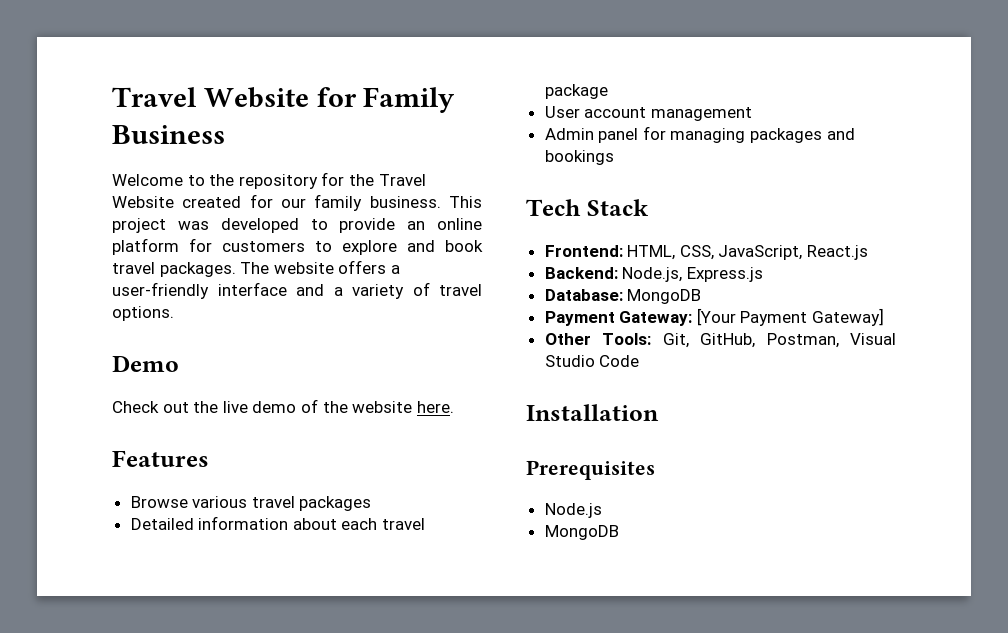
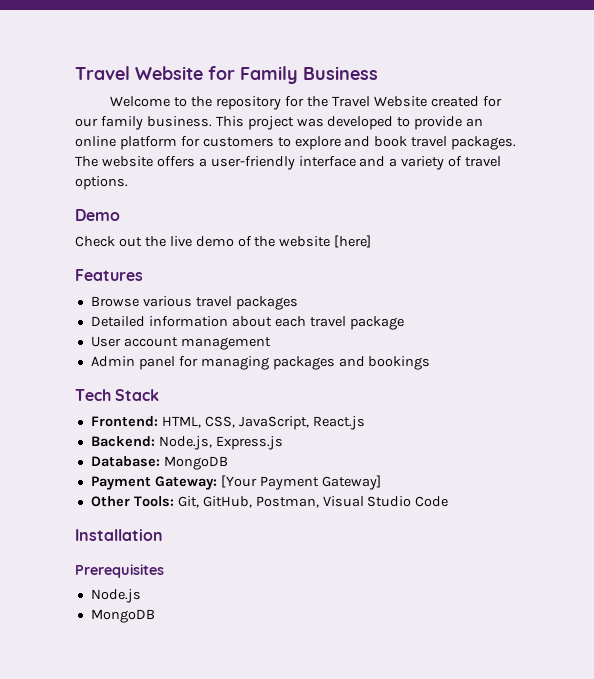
- Check out the live demo of the website here.
+ Check out the live demo of the website [here]

